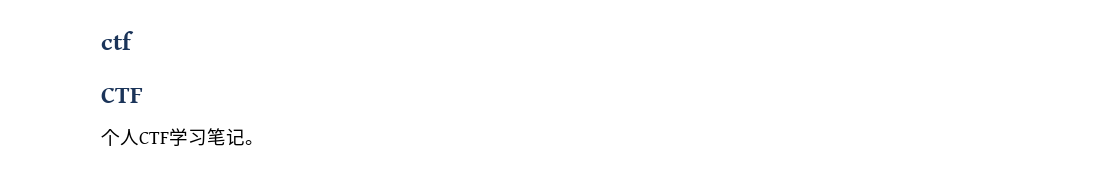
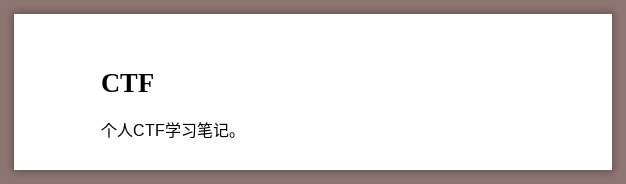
- ctf

